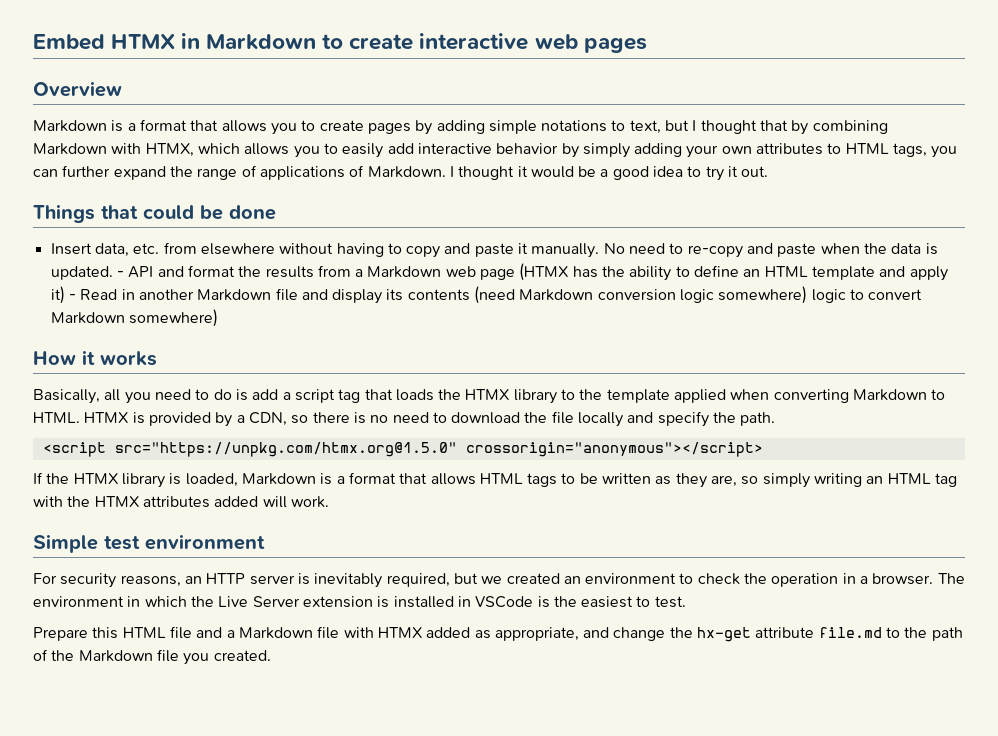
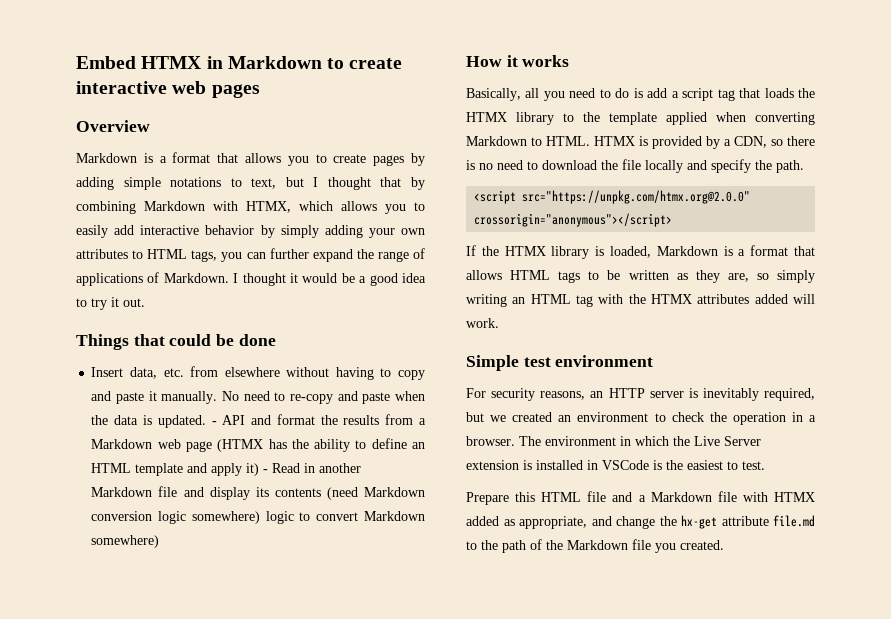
- <script src="https://unpkg.com/htmx.org@1.5.0" crossorigin="anonymous"></script>
+ <script src="https://unpkg.com/htmx.org@2.0.0" crossorigin="anonymous"></script>

